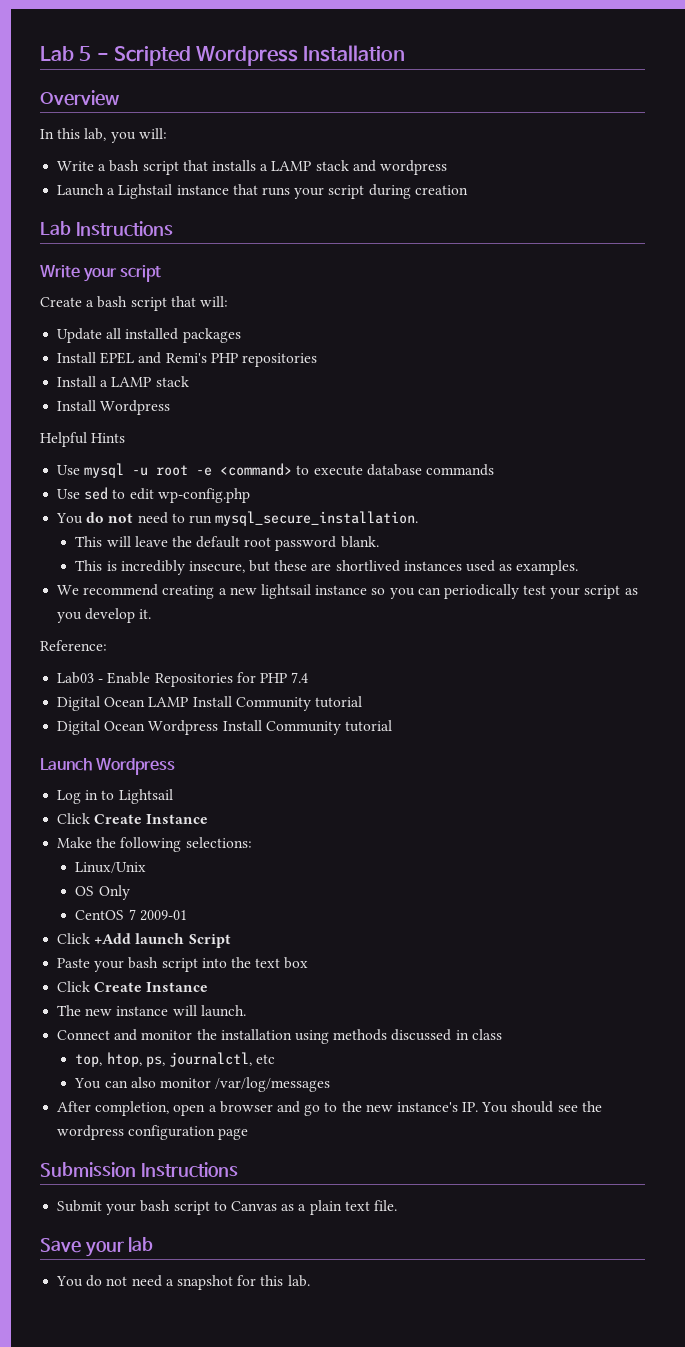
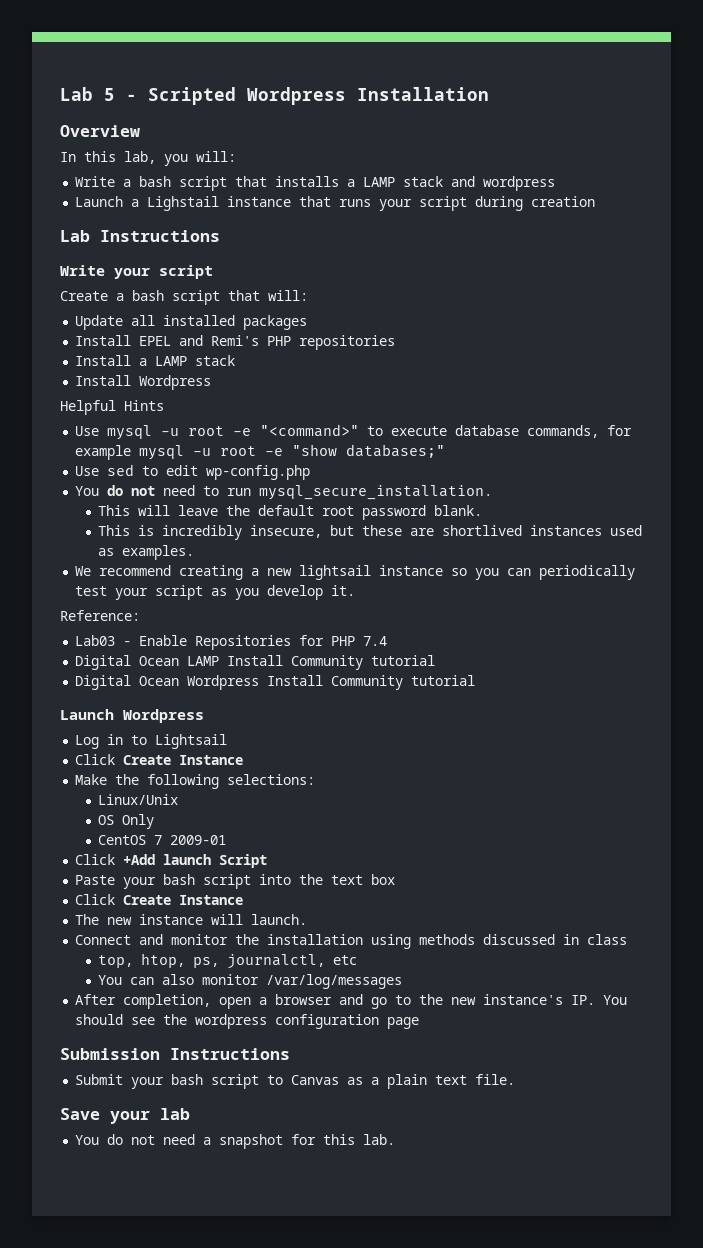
- Use mysql -u root -e <command> to execute database commands
+ Use mysql -u root -e "<command>" to execute database commands, for example mysql -u root -e "show databases;"

